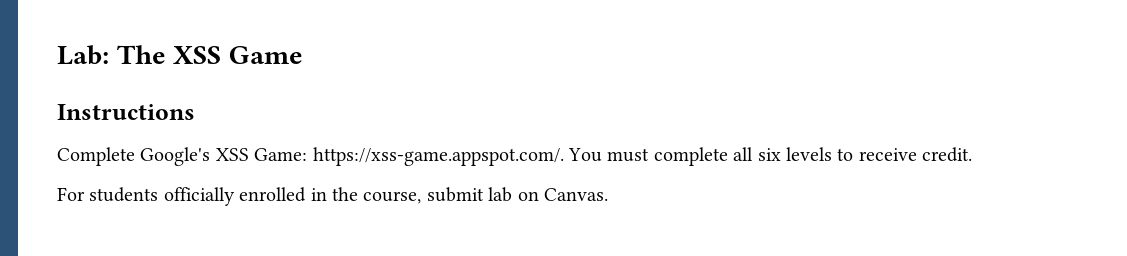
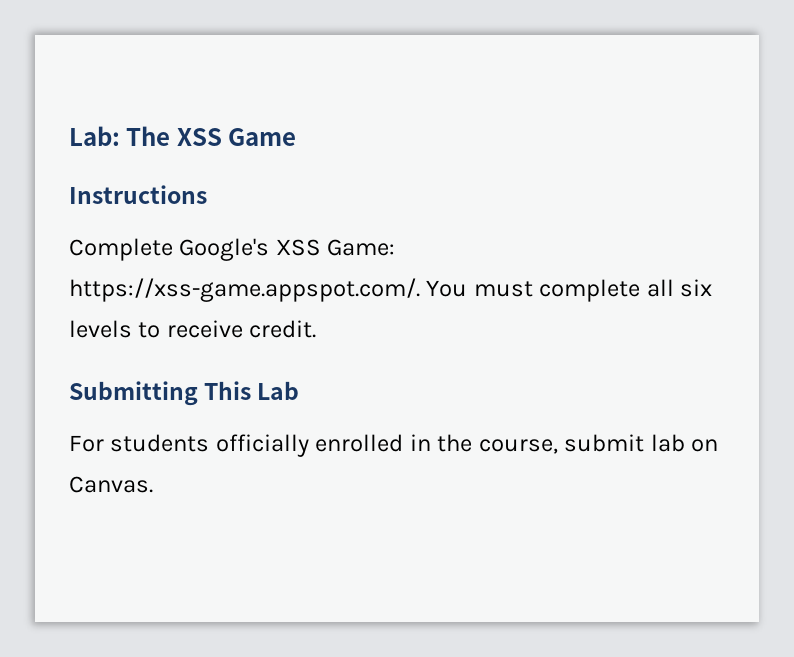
+ Submitting This Lab

